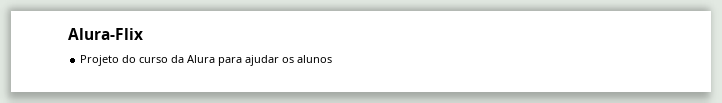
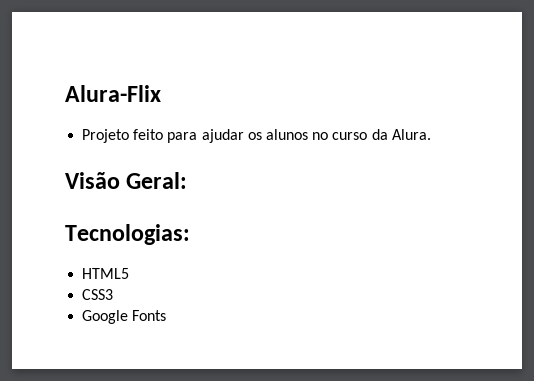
- Projeto do curso da Alura para ajudar os alunos
+ Projeto feito para ajudar os alunos no curso da Alura.
+ Visão Geral:
+ Tecnologias:
+ HTML5
+ CSS3
+ Google Fonts

